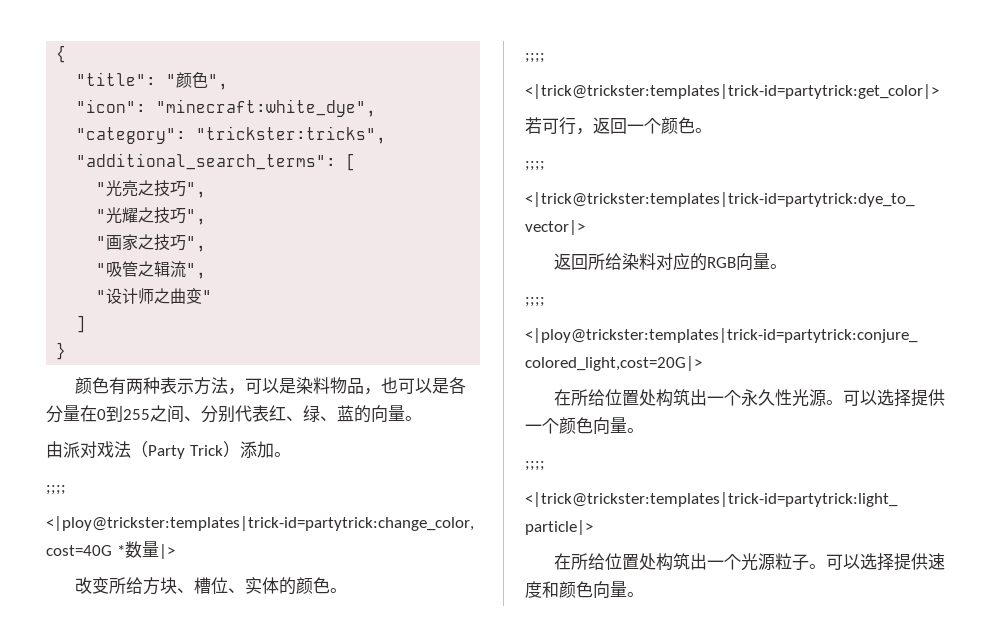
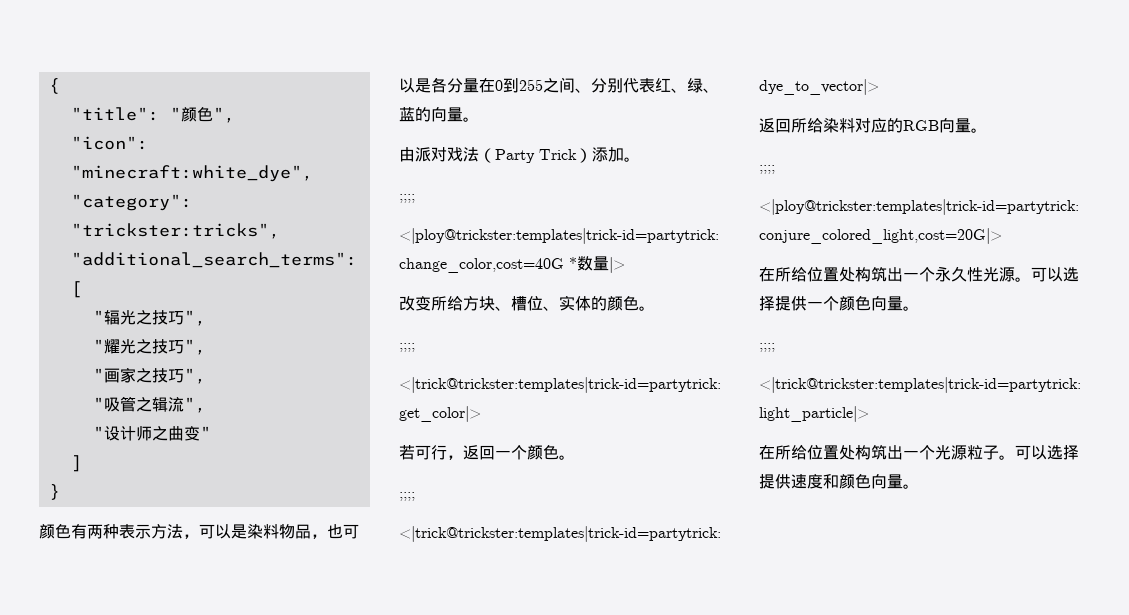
- "光亮之技巧",
- "光耀之技巧",
+ "辐光之技巧",
+ "耀光之技巧",

